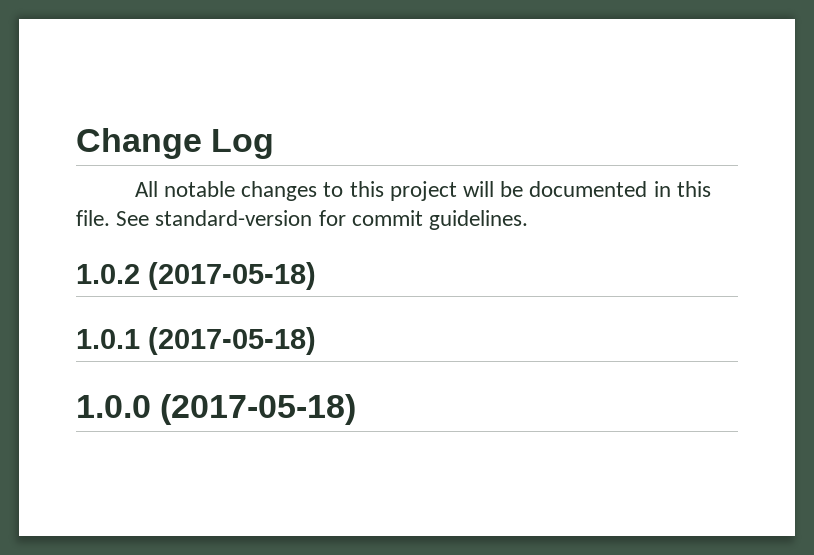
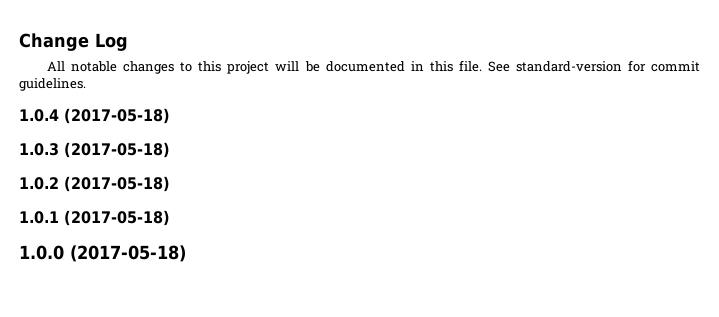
+ 1.0.4 (2017-05-18)
+ 1.0.3 (2017-05-18)

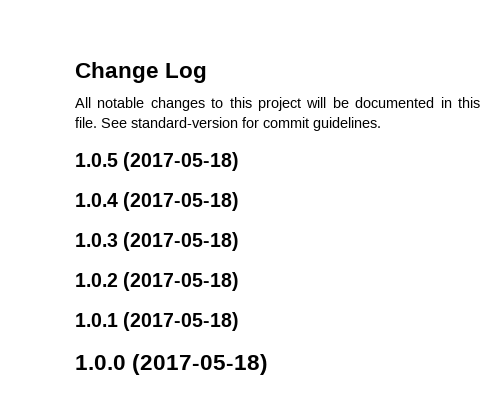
+ 1.0.5 (2017-05-18)

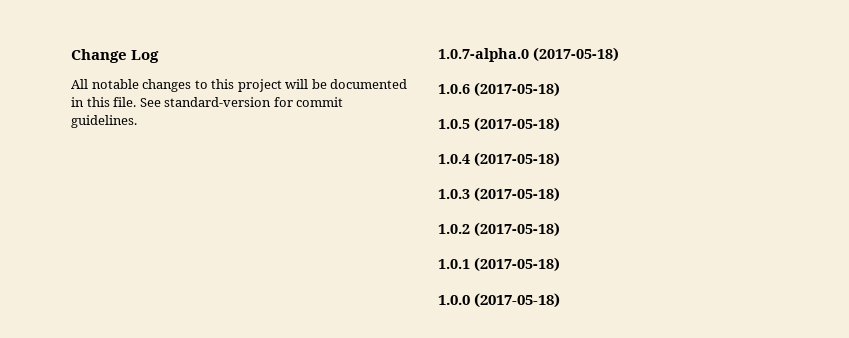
+ 1.0.7-alpha.0 (2017-05-18)
+ 1.0.6 (2017-05-18)

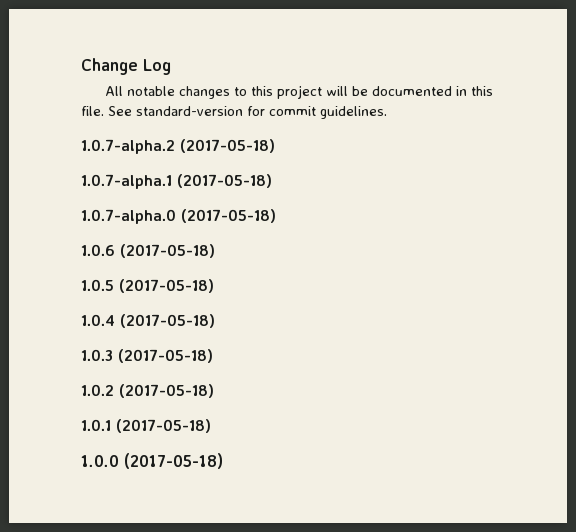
+ 1.0.7-alpha.2 (2017-05-18)
+ 1.0.7-alpha.1 (2017-05-18)

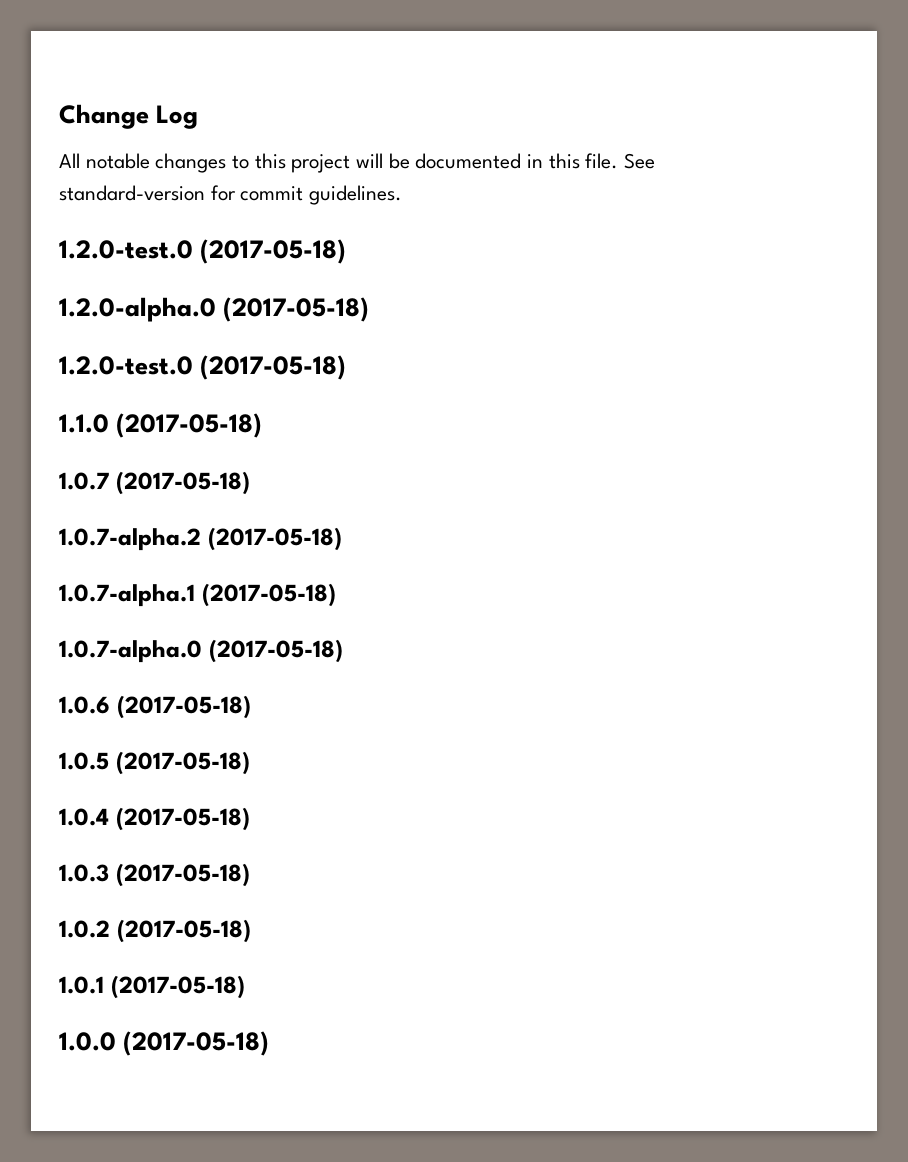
  See standard-version for commit guidelines.
+ 1.2.0-test.0 (2017-05-18)
+ 1.2.0-alpha.0 (2017-05-18)
+ 1.2.0-test.0 (2017-05-18)
+ 1.1.0 (2017-05-18)
+ 1.0.7 (2017-05-18)

